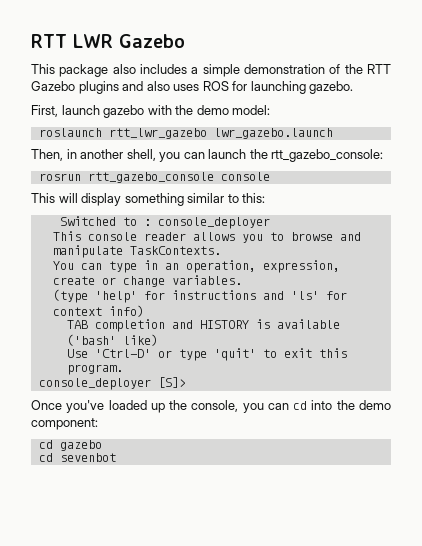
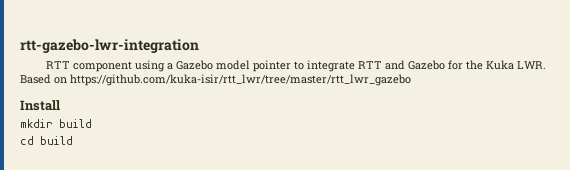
- RTT LWR Gazebo
- This package also includes a simple demonstration of the RTT Gazebo plugins and also uses ROS for launching gazebo.
- First, launch gazebo with the demo model:
- roslaunch rtt_lwr_gazebo lwr_gazebo.launch
- Then, in another shell, you can launch the rtt_gazebo_console:
- rosrun rtt_gazebo_console console
- This will display something similar to this:
- Switched to : console_deployer
- This console reader allows you to browse and manipulate TaskContexts.
- You can type in an operation, expression, create or change variables.
- (type 'help' for instructions and 'ls' for context info)
- TAB completion and HISTORY is available ('bash' like)
- Use 'Ctrl-D' or type 'quit' to exit this program.
- console_deployer [S]>
- Once you've loaded up the console, you can cd into the demo component:
- cd gazebo
- cd sevenbot
+ rtt-gazebo-lwr-integration
+ RTT component using a Gazebo model pointer to integrate RTT and Gazebo for the Kuka LWR. Based on https://github.com/kuka-isir/rtt_lwr/tree/master/rtt_lwr_gazebo
+ Install
+ mkdir build
+ cd build

